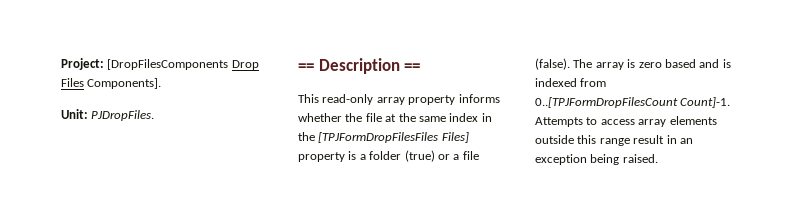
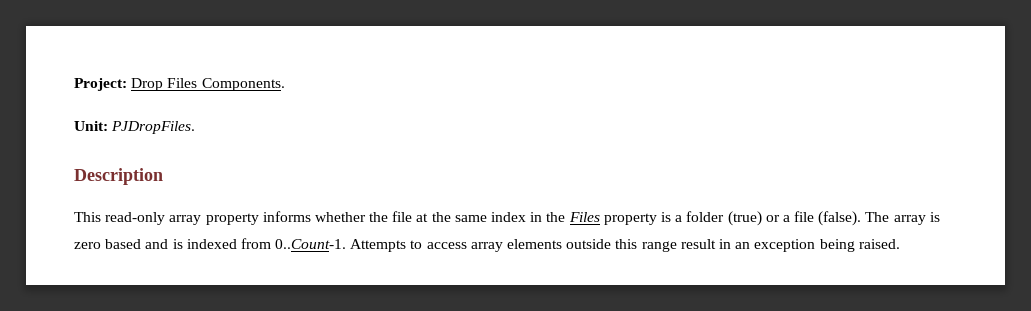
- Project: [DropFilesComponents Drop Files Components].
+ Project: Drop Files Components.
- == Description ==
+ Description
- This read-only array property informs whether the file at the same index in the [TPJFormDropFilesFiles Files] property is a folder (true) or a file (false).
+ This read-only array property informs whether the file at the same index in the Files property is a folder (true) or a file (false).
- The array is zero based and is indexed from 0..[TPJFormDropFilesCount Count]-1. Attempts to access array elements outside this range result in an exception being raised.
+ The array is zero based and is indexed from 0..Count-1. Attempts to access array elements outside this range result in an exception being raised.

